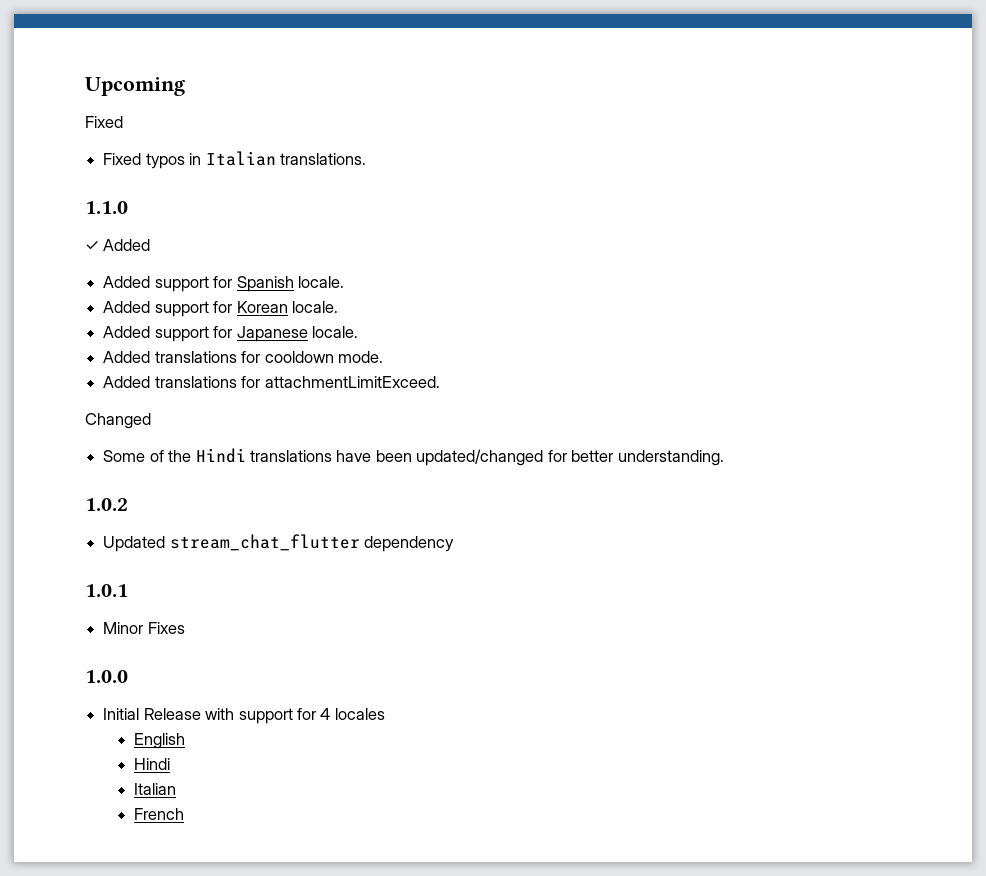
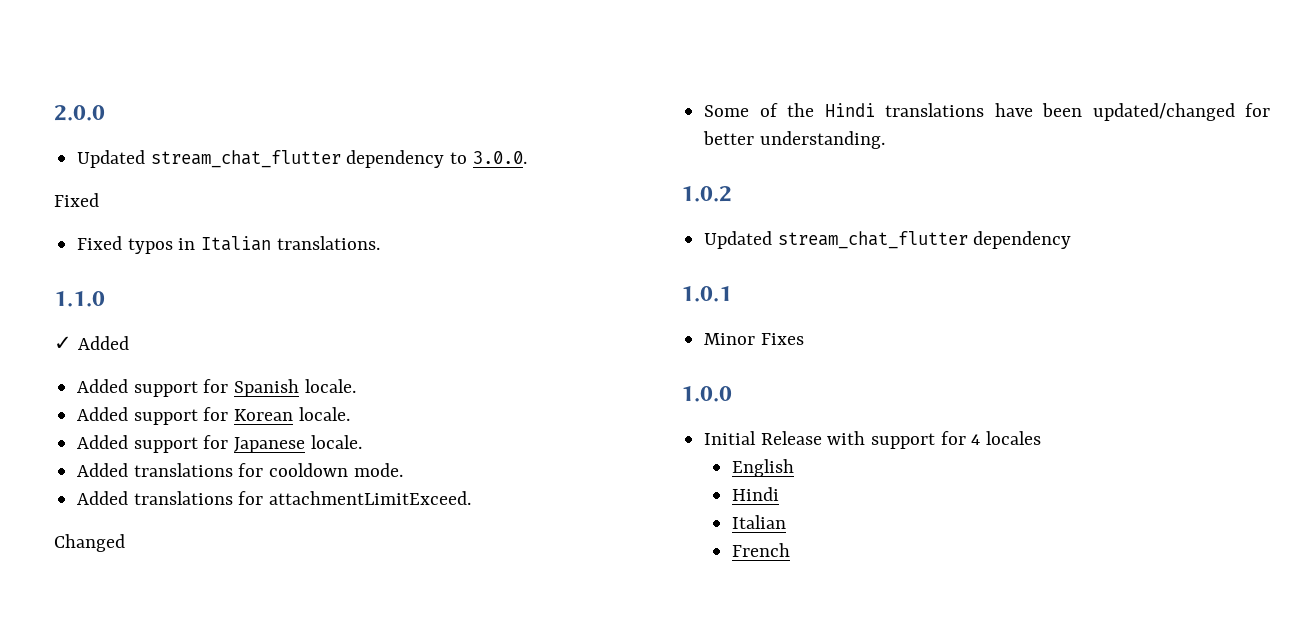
- Upcoming
+ 2.0.0
+ Updated stream_chat_flutter dependency to 3.0.0.

